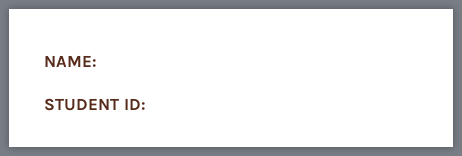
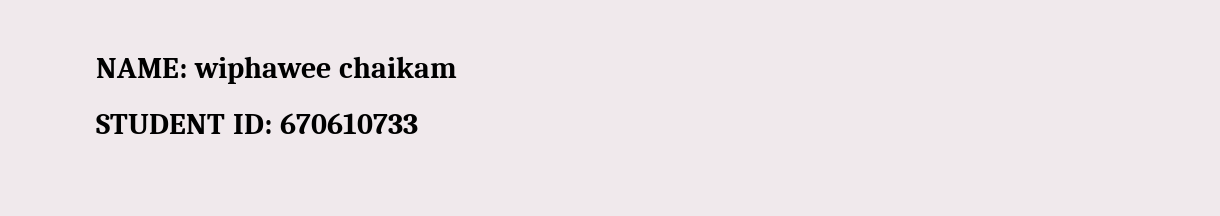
- NAME:
+ NAME: wiphawee chaikam
- STUDENT ID:
+ STUDENT ID: 670610733

